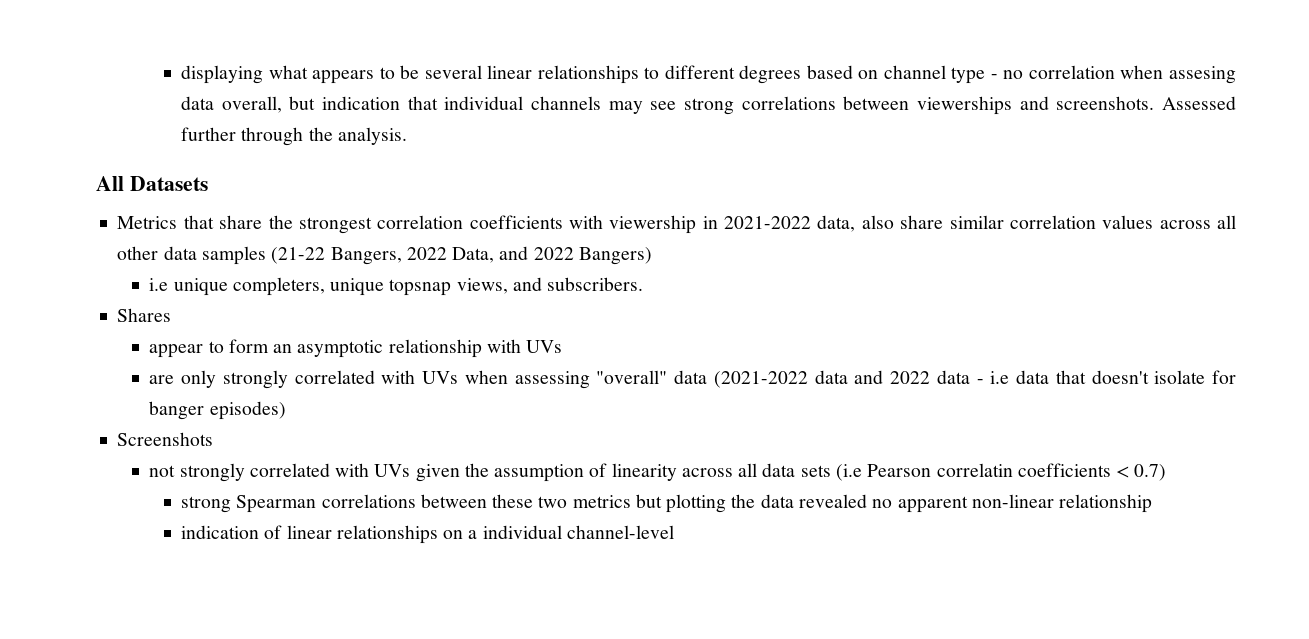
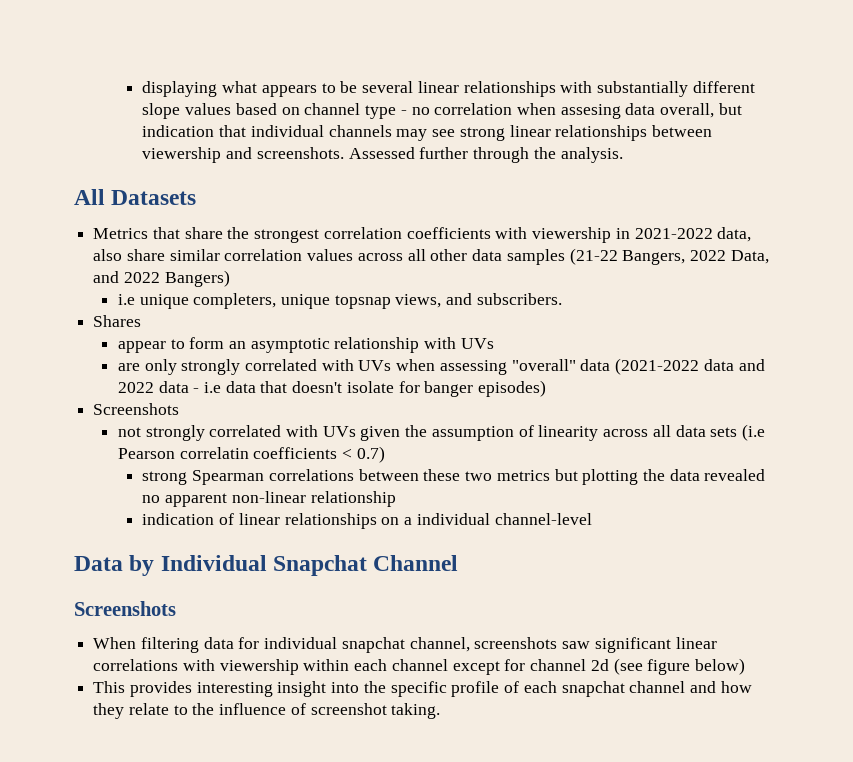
- displaying what appears to be several linear relationships to different degrees based on channel type - no correlation when assesing data overall, but indication that individual channels may see strong correlations between viewerships and screenshots.
+ displaying what appears to be several linear relationships with substantially different slope values based on channel type - no correlation when assesing data overall, but indication that individual channels may see strong linear relationships between viewership and screenshots.
+ Data by Individual Snapchat Channel
+ Screenshots
+ When filtering data for individual snapchat channel, screenshots saw significant linear correlations with viewership within each channel except for channel 2d (see figure below)
+ This provides interesting insight into the specific profile of each snapchat channel and how they relate to the influence of screenshot taking.

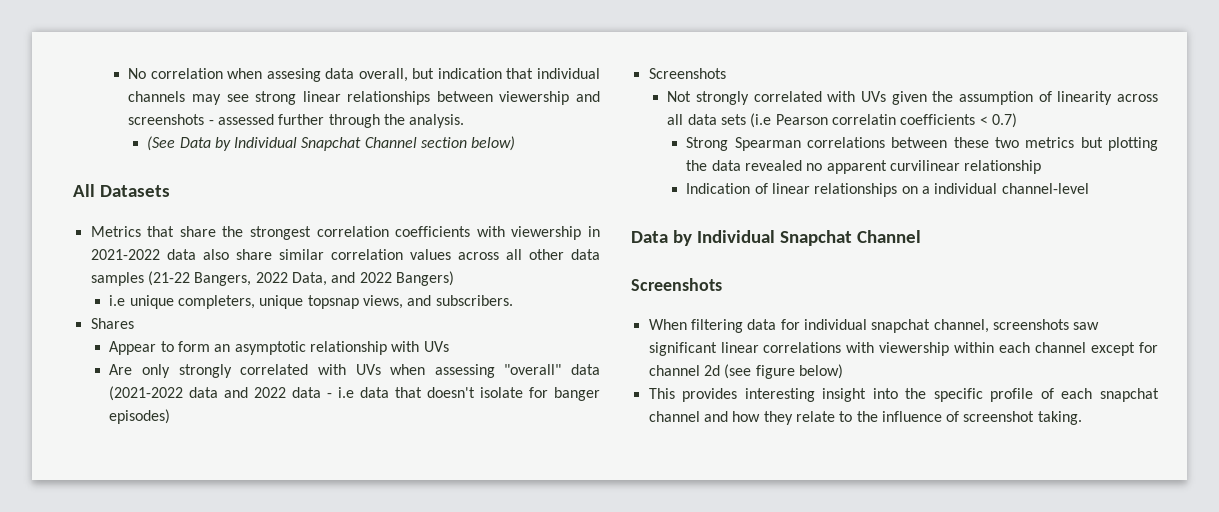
- displaying what appears to be several linear relationships with substantially different slope values based on channel type - no correlation when assesing data overall, but indication that individual channels may see strong linear relationships between viewership and screenshots. Assessed further through the analysis.
+ No correlation when assesing data overall, but indication that individual channels may see strong linear relationships between viewership and screenshots - assessed further through the analysis.
+ (See Data by Individual Snapchat Channel section below)
- Metrics that share the strongest correlation coefficients with viewership in 2021-2022 data, also share similar correlation values across all other data samples (21-22 Bangers, 2022 Data, and 2022 Bangers)
+ Metrics that share the strongest correlation coefficients with viewership in 2021-2022 data also share similar correlation values across all other data samples (21-22 Bangers, 2022 Data, and 2022 Bangers)
- appear to form an asymptotic relationship with UVs
+ Appear to form an asymptotic relationship with UVs
- are only strongly correlated with UVs when assessing "overall" data (2021-2022 data and 2022 data - i.e data that doesn't isolate for banger episodes)
+ Are only strongly correlated with UVs when assessing "overall" data (2021-2022 data and 2022 data - i.e data that doesn't isolate for banger episodes)
- not strongly correlated with UVs given the assumption of linearity across all data sets (i.e Pearson correlatin coefficients < 0.7)
+ Not strongly correlated with UVs given the assumption of linearity across all data sets (i.e Pearson correlatin coefficients < 0.7)
- strong Spearman correlations between these two metrics but plotting the data revealed no apparent non-linear relationship
+ Strong Spearman correlations between these two metrics but plotting the data revealed no apparent curvilinear relationship
- indication of linear relationships on a individual channel-level
+ Indication of linear relationships on a individual channel-level

